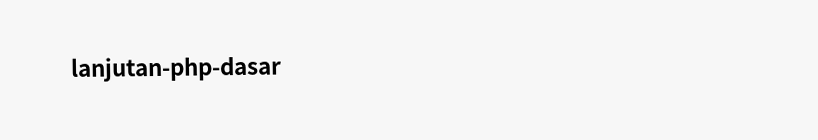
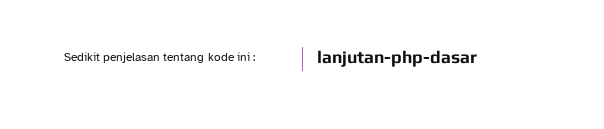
+ Sedikit penjelasan tentang kode ini :

